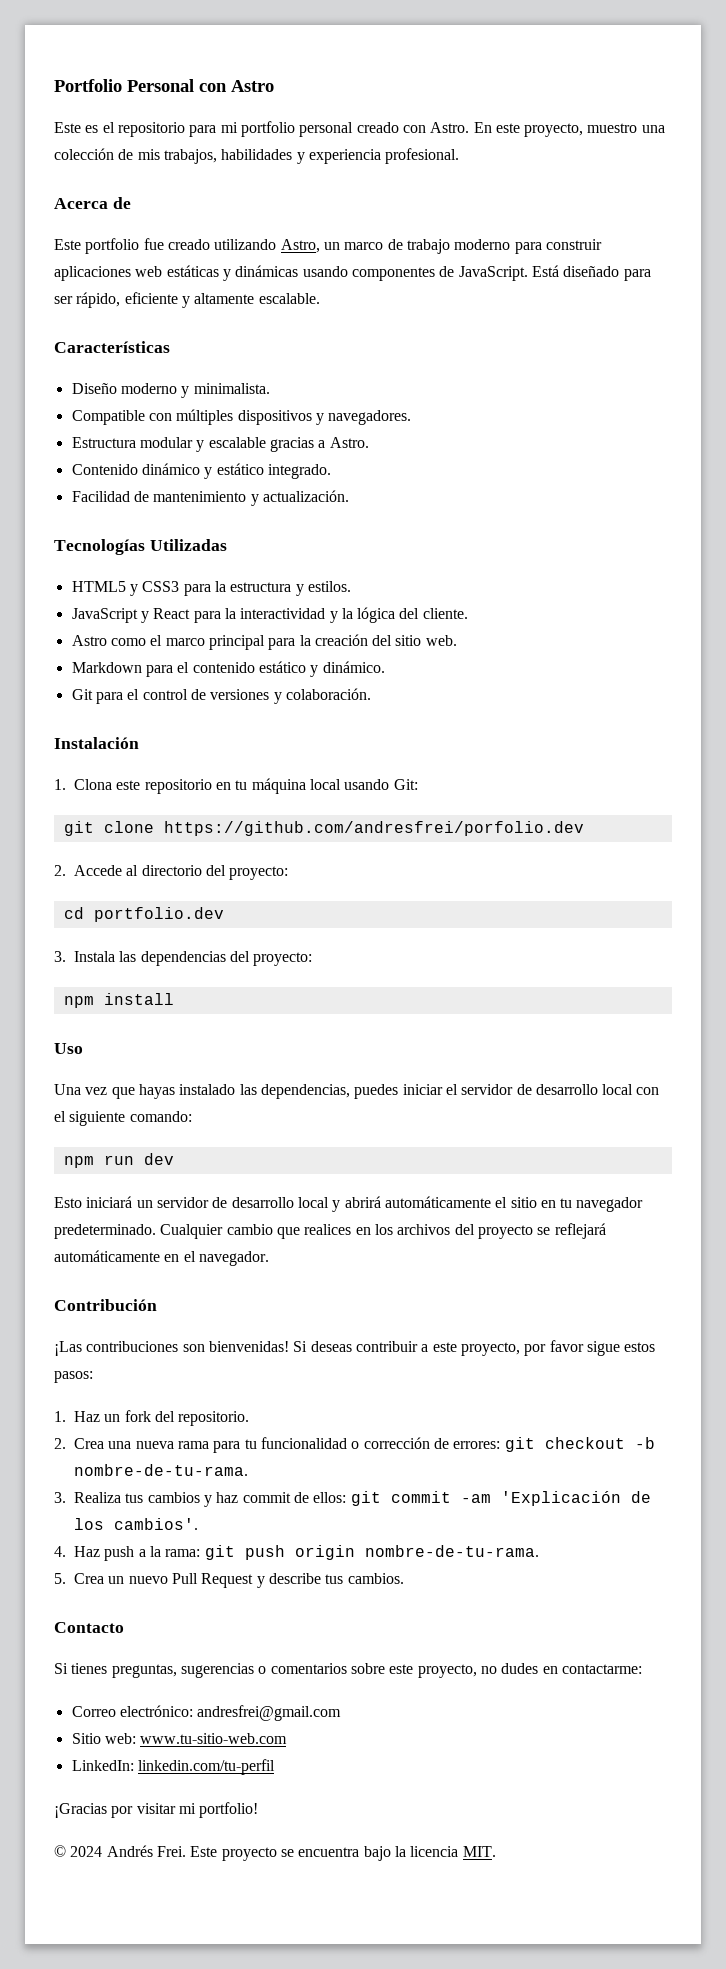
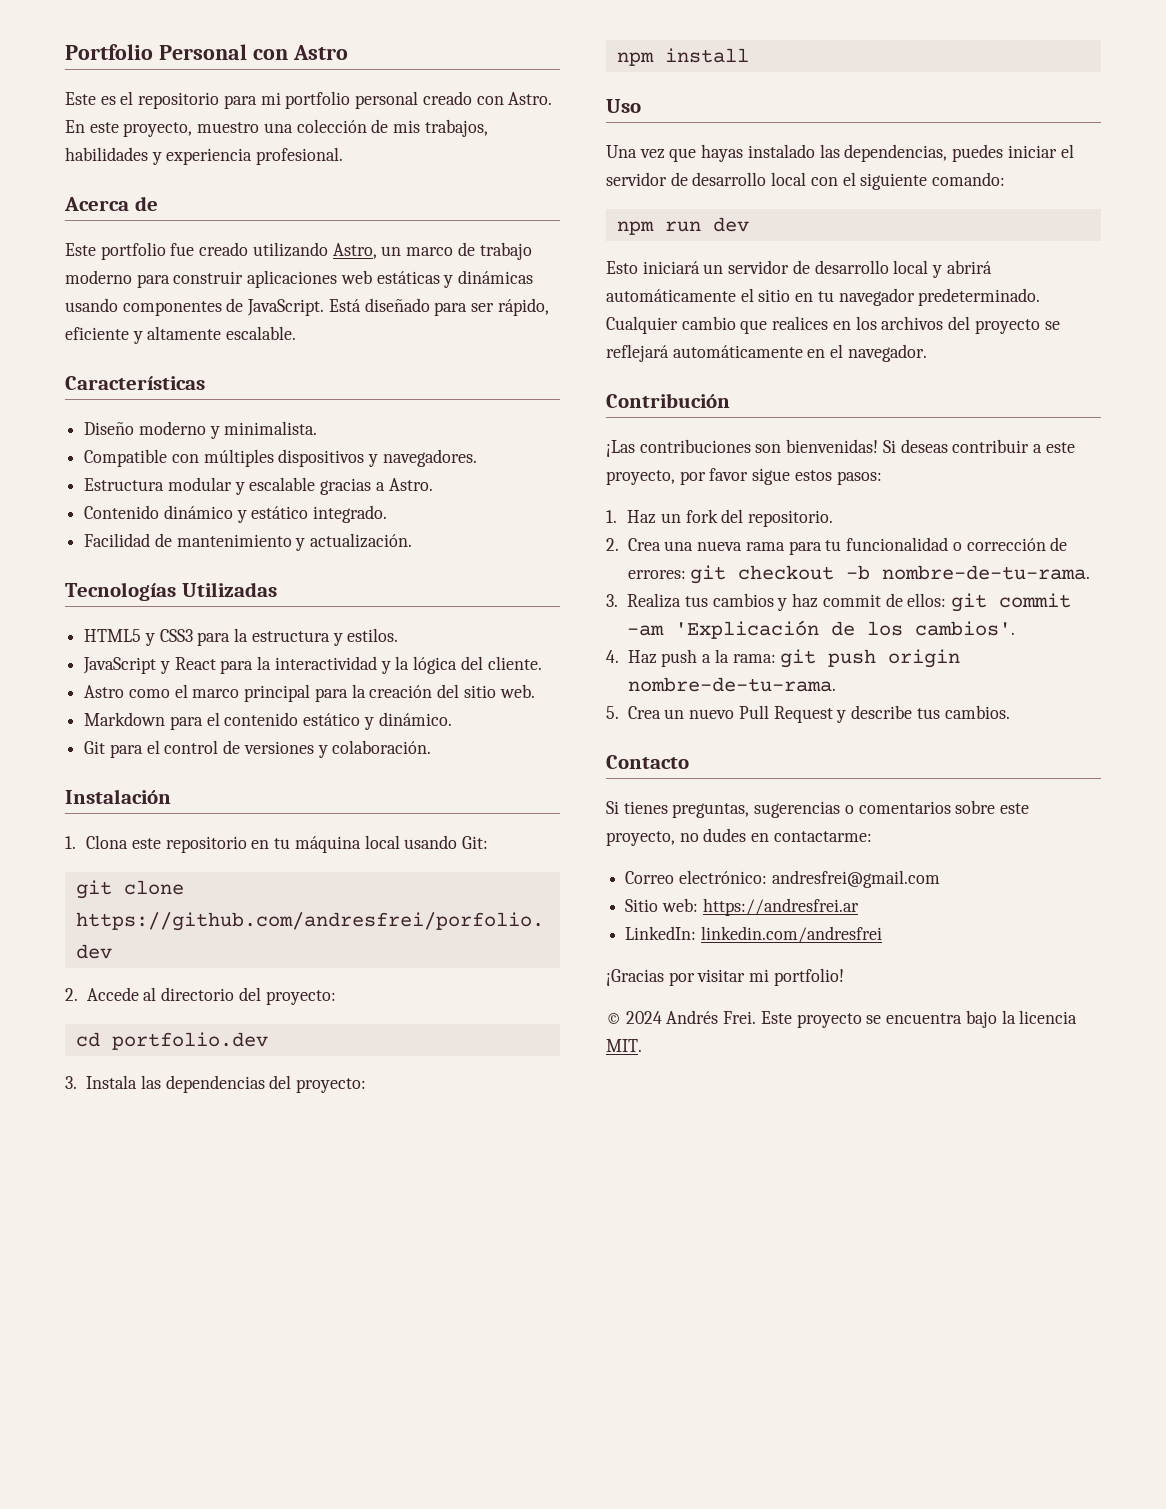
- Sitio web: www.tu-sitio-web.com
+ Sitio web: https://andresfrei.ar
- LinkedIn: linkedin.com/tu-perfil
+ LinkedIn: linkedin.com/andresfrei

